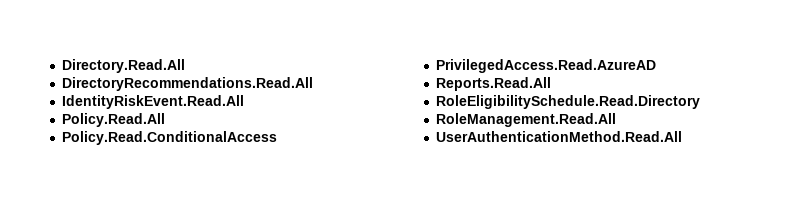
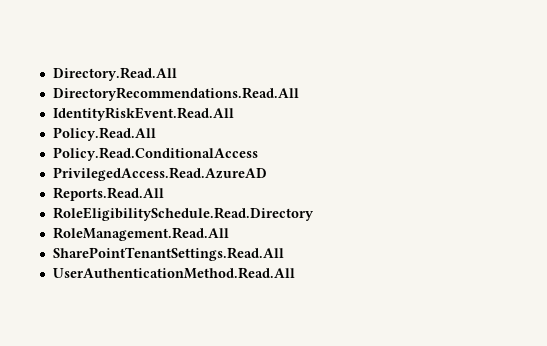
+ SharePointTenantSettings.Read.All

